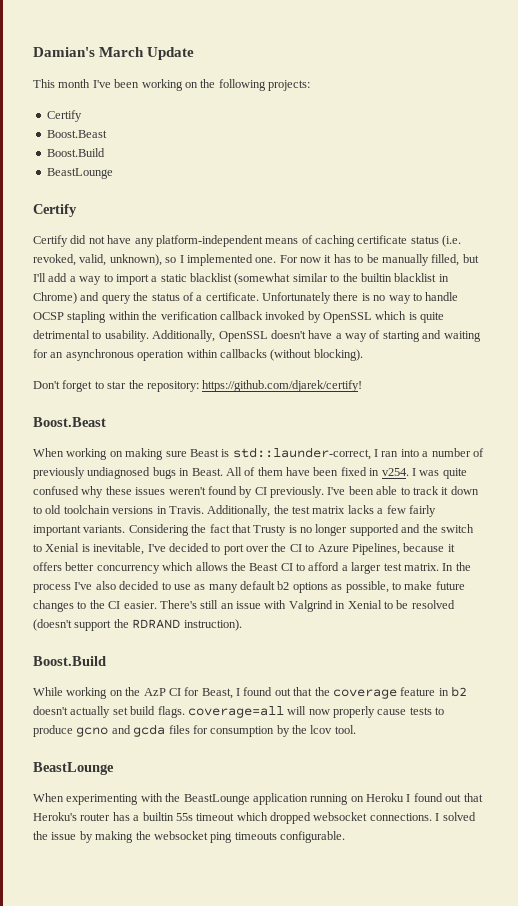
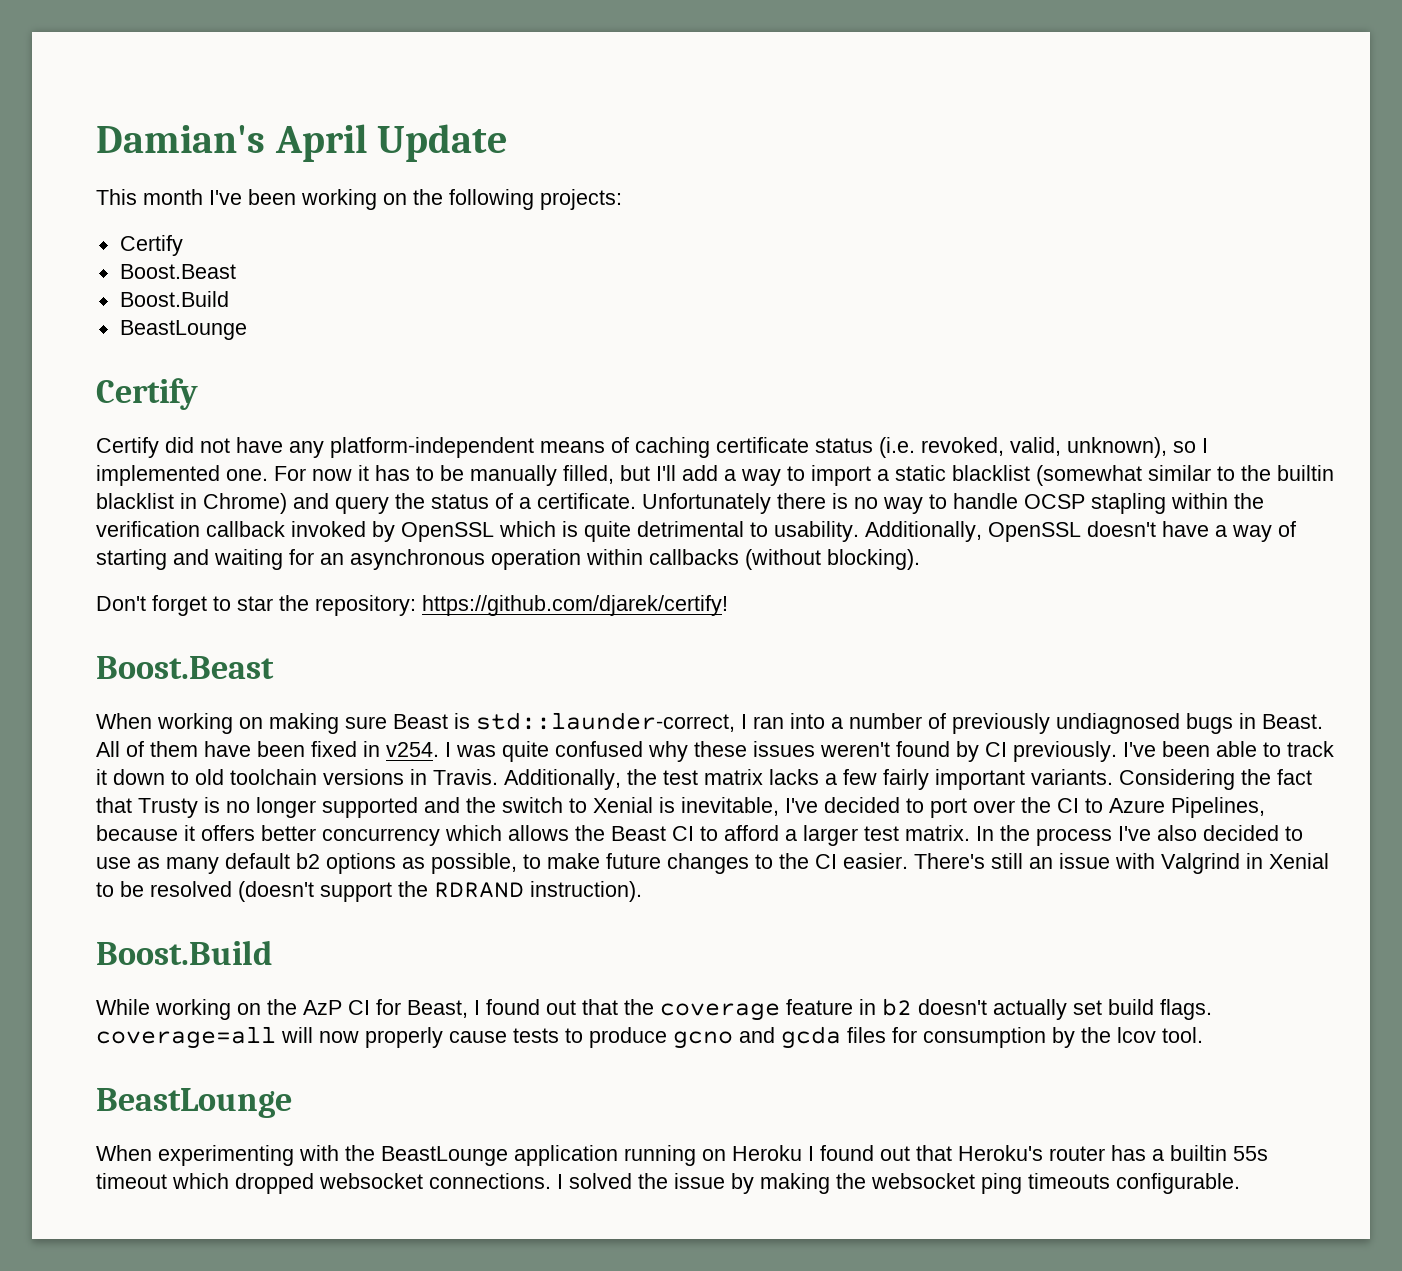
- Damian's March Update
+ Damian's April Update

